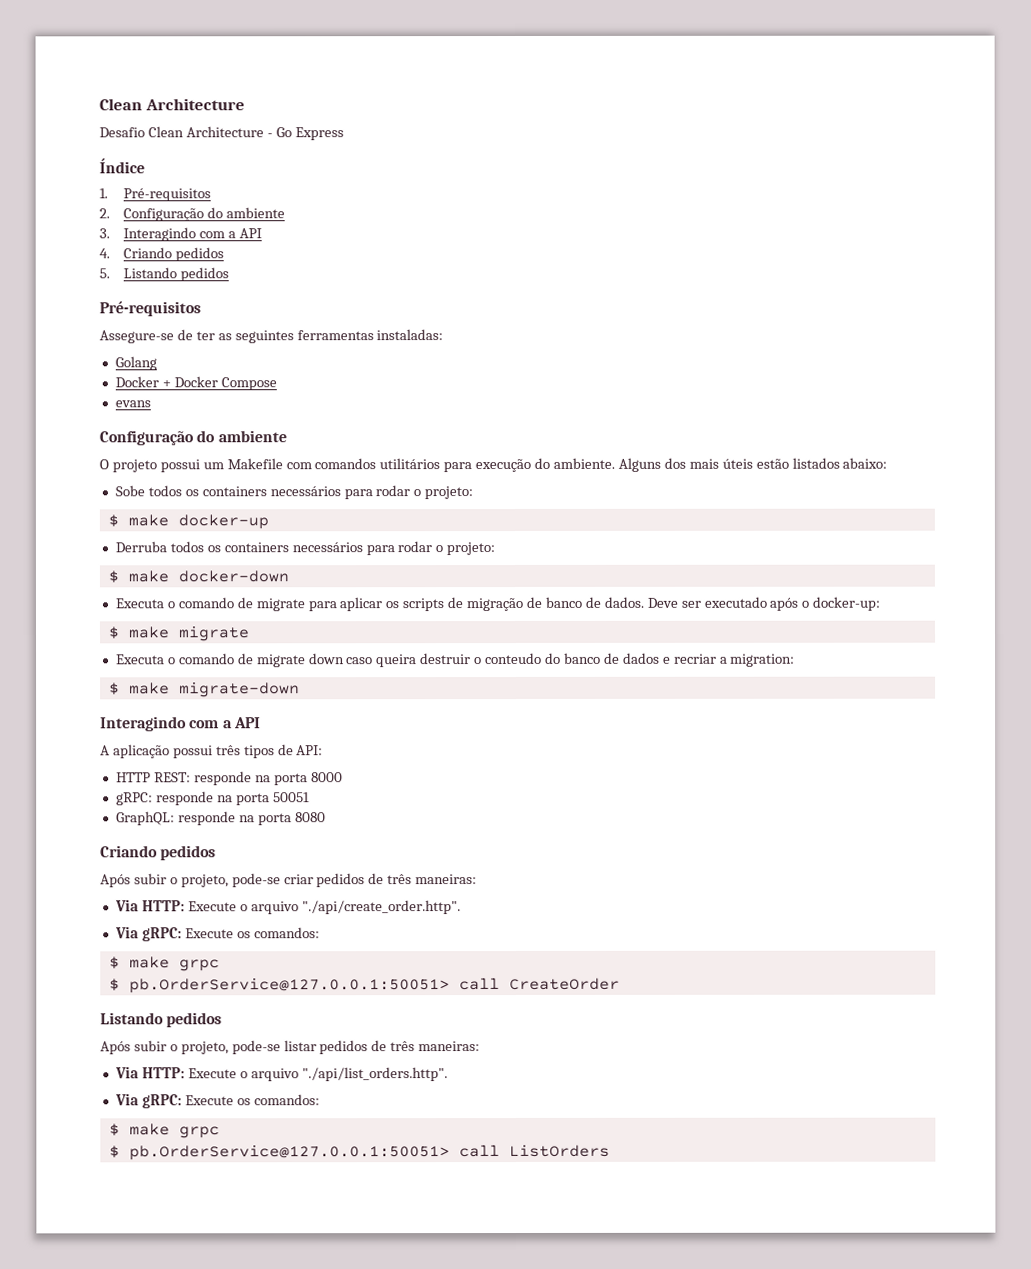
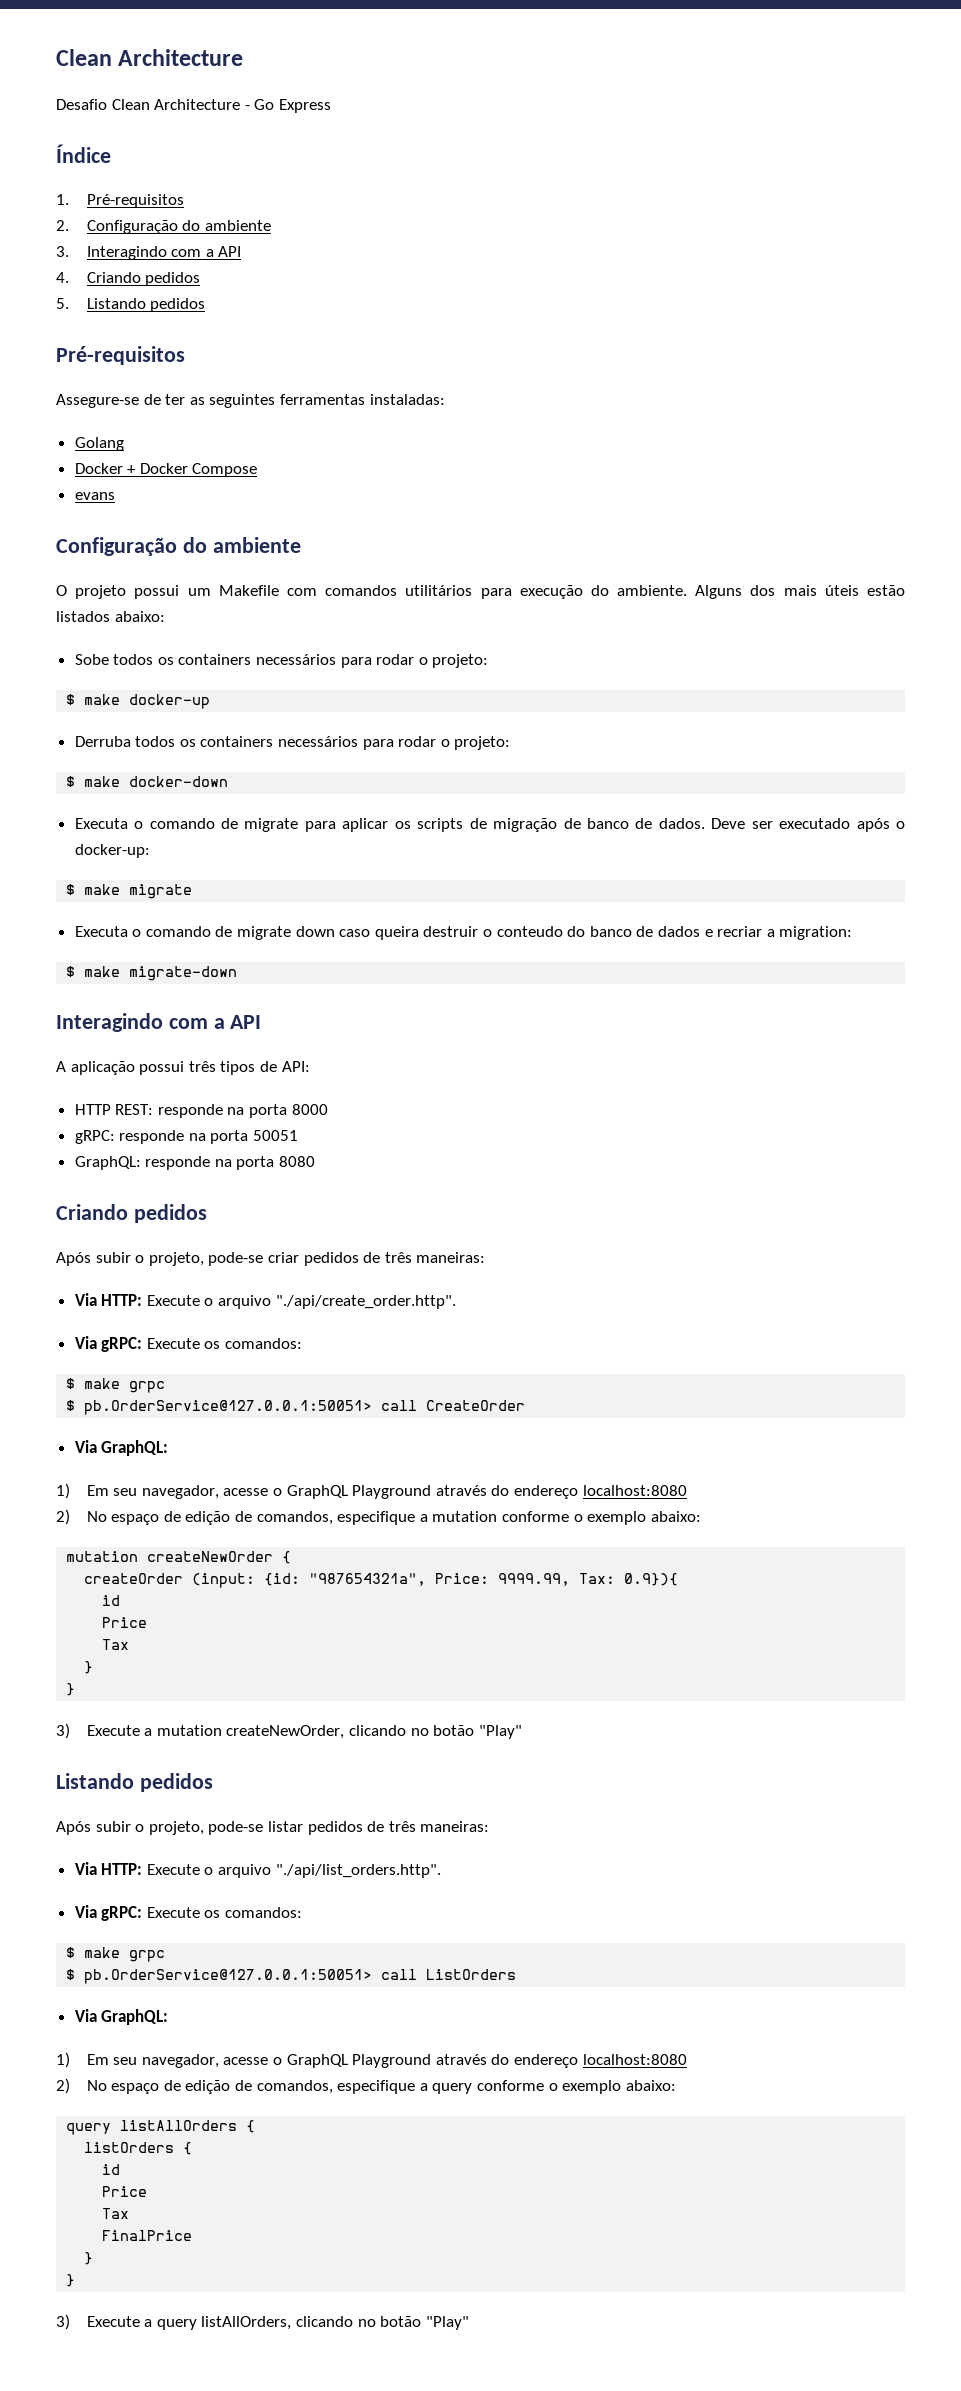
  $ pb.OrderService@127.0.0.1:50051> call CreateOrder
+ Via GraphQL:
+ 1) Em seu navegador, acesse o GraphQL Playground através do endereço localhost:8080
+ 2) No espaço de edição de comandos, especifique a mutation conforme o exemplo abaixo:
+ mutation createNewOrder {
+ createOrder (input: {id: "987654321a", Price: 9999.99, Tax: 0.9}){
+ id
+ Price
+ Tax
+ }
+ }
+ 3) Execute a mutation createNewOrder, clicando no botão "Play"
  $ pb.OrderService@127.0.0.1:50051> call ListOrders
+ Via GraphQL:
+ 1) Em seu navegador, acesse o GraphQL Playground através do endereço localhost:8080
+ 2) No espaço de edição de comandos, especifique a query conforme o exemplo abaixo:
+ query listAllOrders {
+ listOrders {
+ id
+ Price
+ Tax
+ FinalPrice
+ }
+ }
+ 3) Execute a query listAllOrders, clicando no botão "Play"

